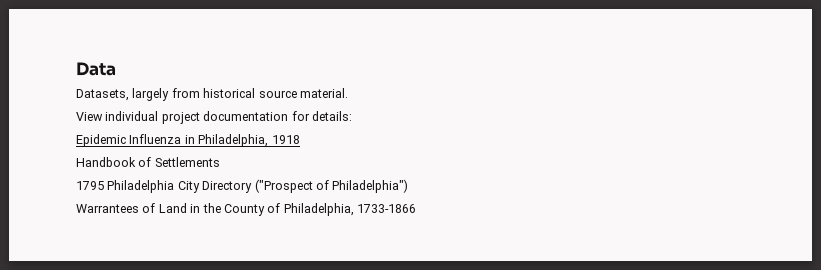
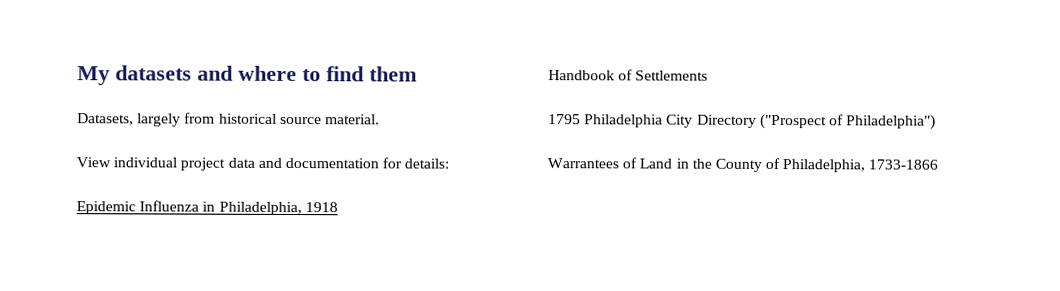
- Data
+ My datasets and where to find them
- View individual project documentation for details:
+ View individual project data and documentation for details:

